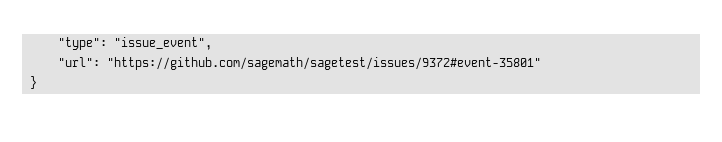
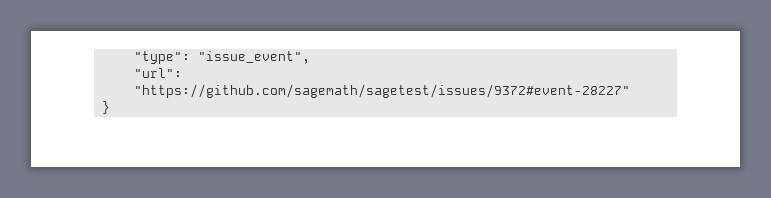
- "url": "https://github.com/sagemath/sagetest/issues/9372#event-35801"
+ "url": "https://github.com/sagemath/sagetest/issues/9372#event-28227"

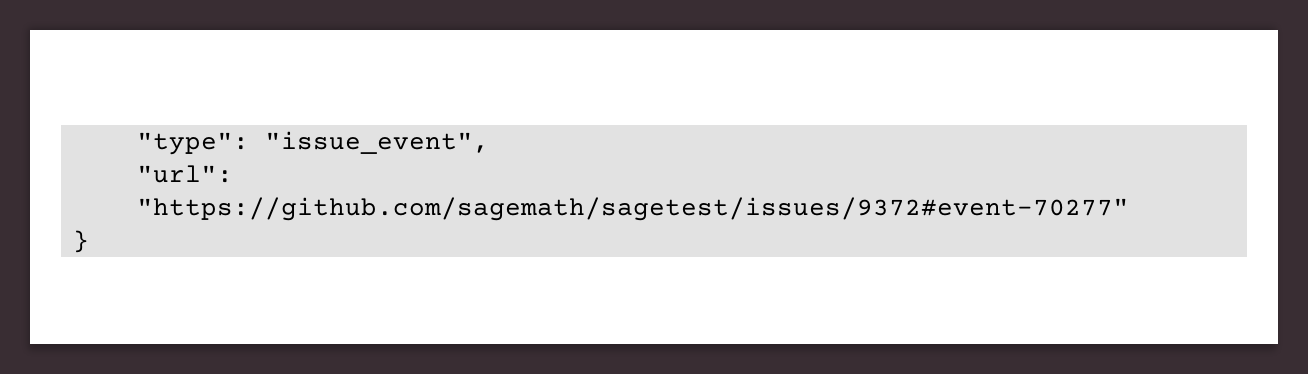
- "url": "https://github.com/sagemath/sagetest/issues/9372#event-28227"
+ "url": "https://github.com/sagemath/sagetest/issues/9372#event-70277"

